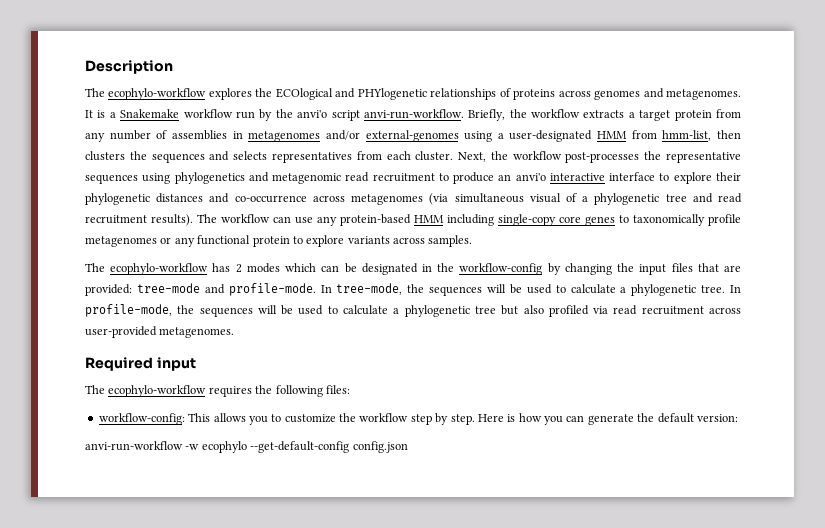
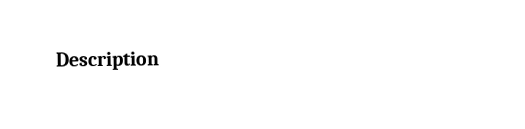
- The ecophylo-workflow explores the ECOlogical and PHYlogenetic relationships of proteins across genomes and metagenomes. It is a Snakemake workflow run by the anvi'o script anvi-run-workflow. Briefly, the workflow extracts a target protein from any number of assemblies in metagenomes and/or external-genomes using a user-designated HMM from hmm-list, then clusters the sequences and selects representatives from each cluster. Next, the workflow post-processes the representative sequences using phylogenetics and metagenomic read recruitment to produce an anvi'o interactive interface to explore their phylogenetic distances and co-occurrence across metagenomes (via simultaneous visual of a phylogenetic tree and read recruitment results). The workflow can use any protein-based HMM including single-copy core genes to taxonomically profile metagenomes or any functional protein to explore variants across samples.
- The ecophylo-workflow has 2 modes which can be designated in the workflow-config by changing the input files that are provided: tree-mode and profile-mode. In tree-mode, the sequences will be used to calculate a phylogenetic tree. In profile-mode, the sequences will be used to calculate a phylogenetic tree but also profiled via read recruitment across user-provided metagenomes.
- Required input
- The ecophylo-workflow requires the following files:
- workflow-config: This allows you to customize the workflow step by step. Here is how you can generate the default version:
- anvi-run-workflow -w ecophylo --get-default-config config.json

